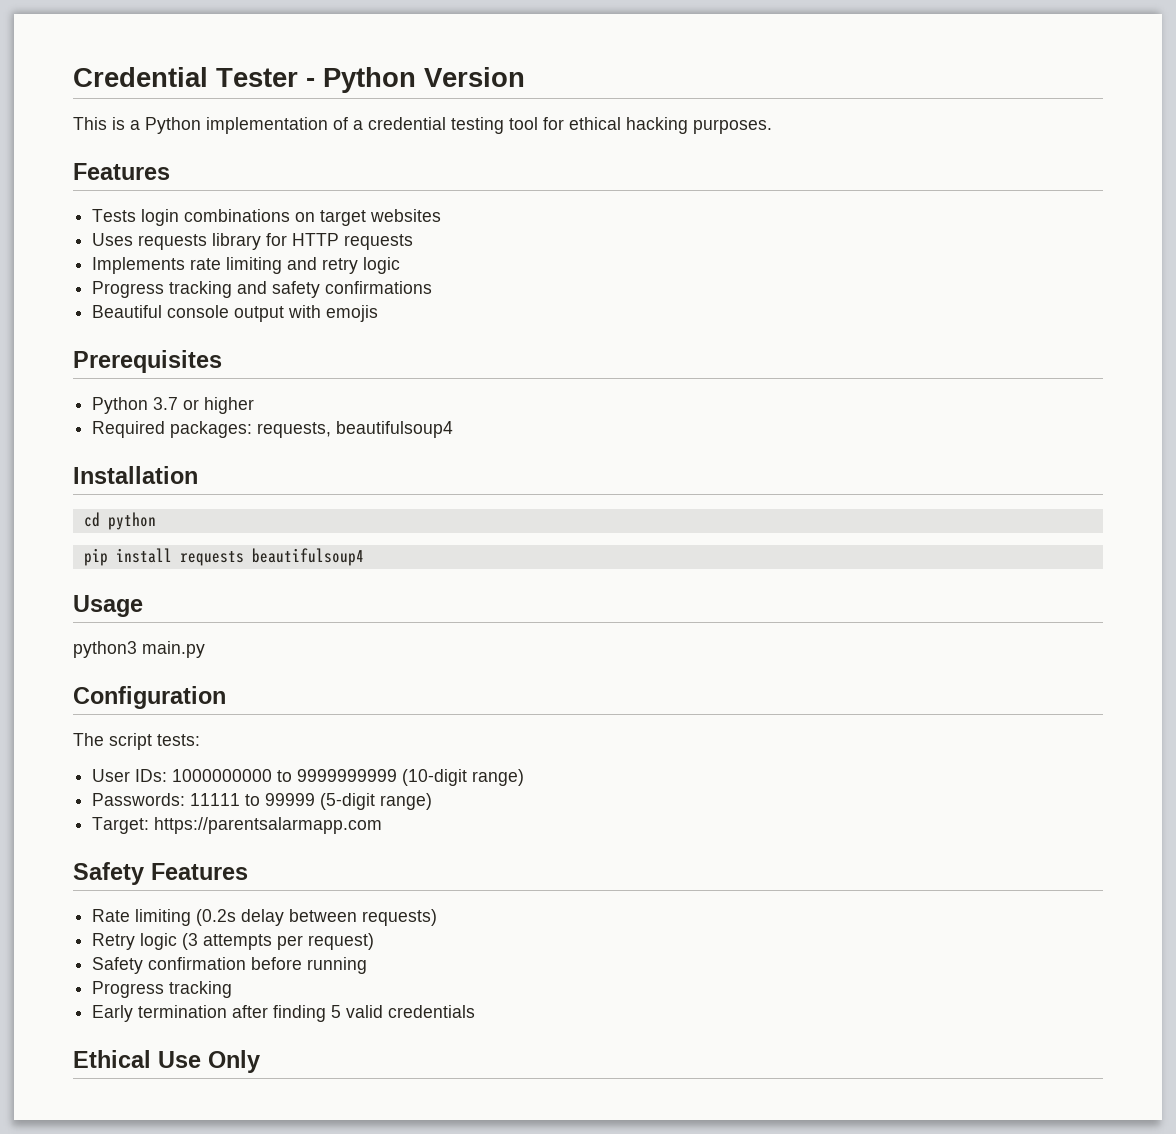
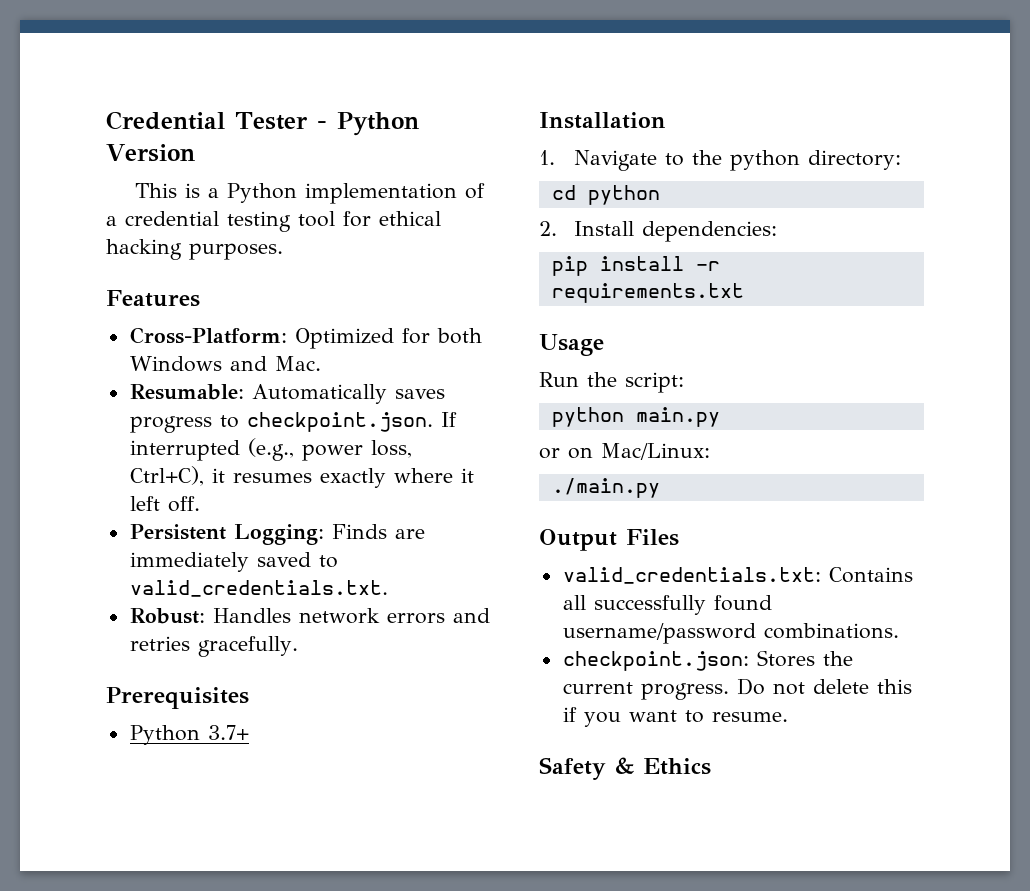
- Tests login combinations on target websites
- Uses requests library for HTTP requests
- Implements rate limiting and retry logic
- Progress tracking and safety confirmations
- Beautiful console output with emojis
+ Cross-Platform: Optimized for both Windows and Mac.
+ Resumable: Automatically saves progress to checkpoint.json. If interrupted (e.g., power loss, Ctrl+C), it resumes exactly where it left off.
+ Persistent Logging: Finds are immediately saved to valid_credentials.txt.
+ Robust: Handles network errors and retries gracefully.
  Prerequisites
- Python 3.7 or higher
- Required packages: requests, beautifulsoup4
+ Python 3.7+
  Installation
+ 1. Navigate to the python directory:
+ 2. Install dependencies:
- pip install requests beautifulsoup4
+ pip install -r requirements.txt
- python3 main.py
- Configuration
- The script tests:
- User IDs: 1000000000 to 9999999999 (10-digit range)
- Passwords: 11111 to 99999 (5-digit range)
- Target: https://parentsalarmapp.com
- Safety Features
- Rate limiting (0.2s delay between requests)
- Retry logic (3 attempts per request)
- Safety confirmation before running
- Progress tracking
- Early termination after finding 5 valid credentials
- Ethical Use Only
+ Run the script:
+ python main.py
+ or on Mac/Linux:
+ ./main.py
+ Output Files
+ valid_credentials.txt: Contains all successfully found username/password combinations.
+ checkpoint.json: Stores the current progress. Do not delete this if you want to resume.
+ Safety & Ethics

